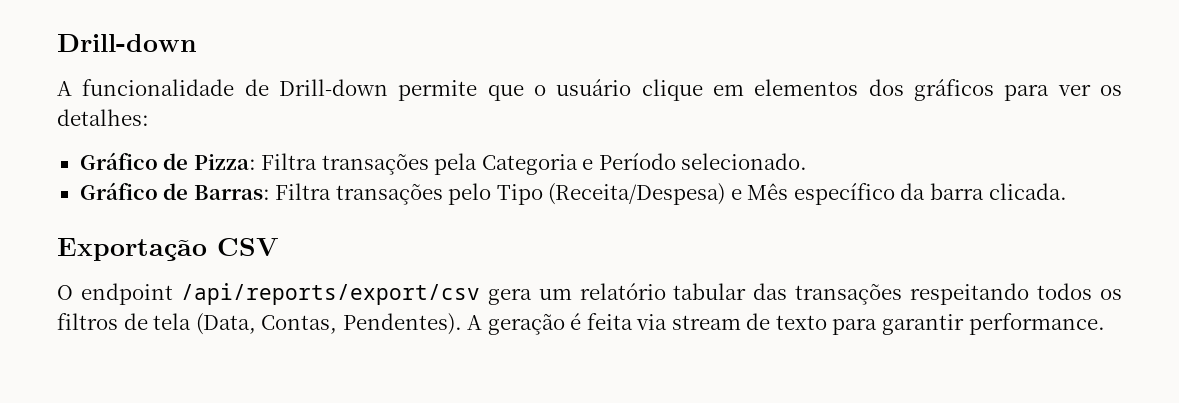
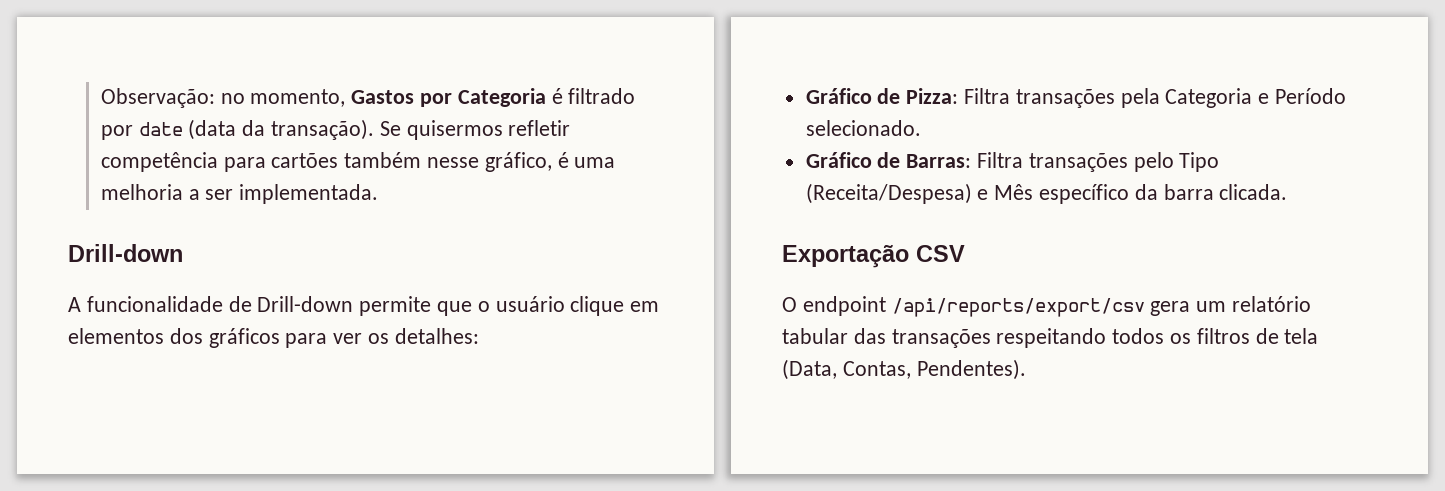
+ Observação: no momento, Gastos por Categoria é filtrado por date (data da transação). Se quisermos refletir competência para cartões também nesse gráfico, é uma melhoria a ser implementada.
- A geração é feita via stream de texto para garantir performance.

